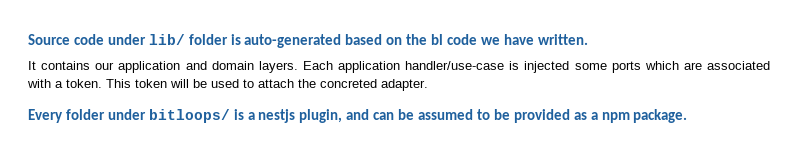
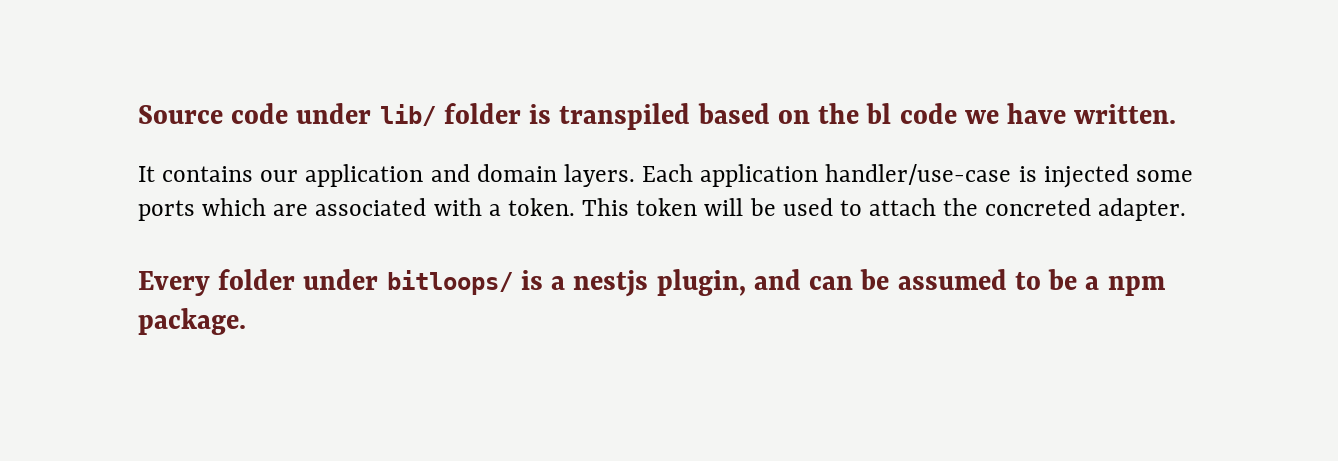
- Source code under lib/ folder is auto-generated based on the bl code we have written.
+ Source code under lib/ folder is transpiled based on the bl code we have written.
- Every folder under bitloops/ is a nestjs plugin, and can be assumed to be provided as a npm package.
+ Every folder under bitloops/ is a nestjs plugin, and can be assumed to be a npm package.

